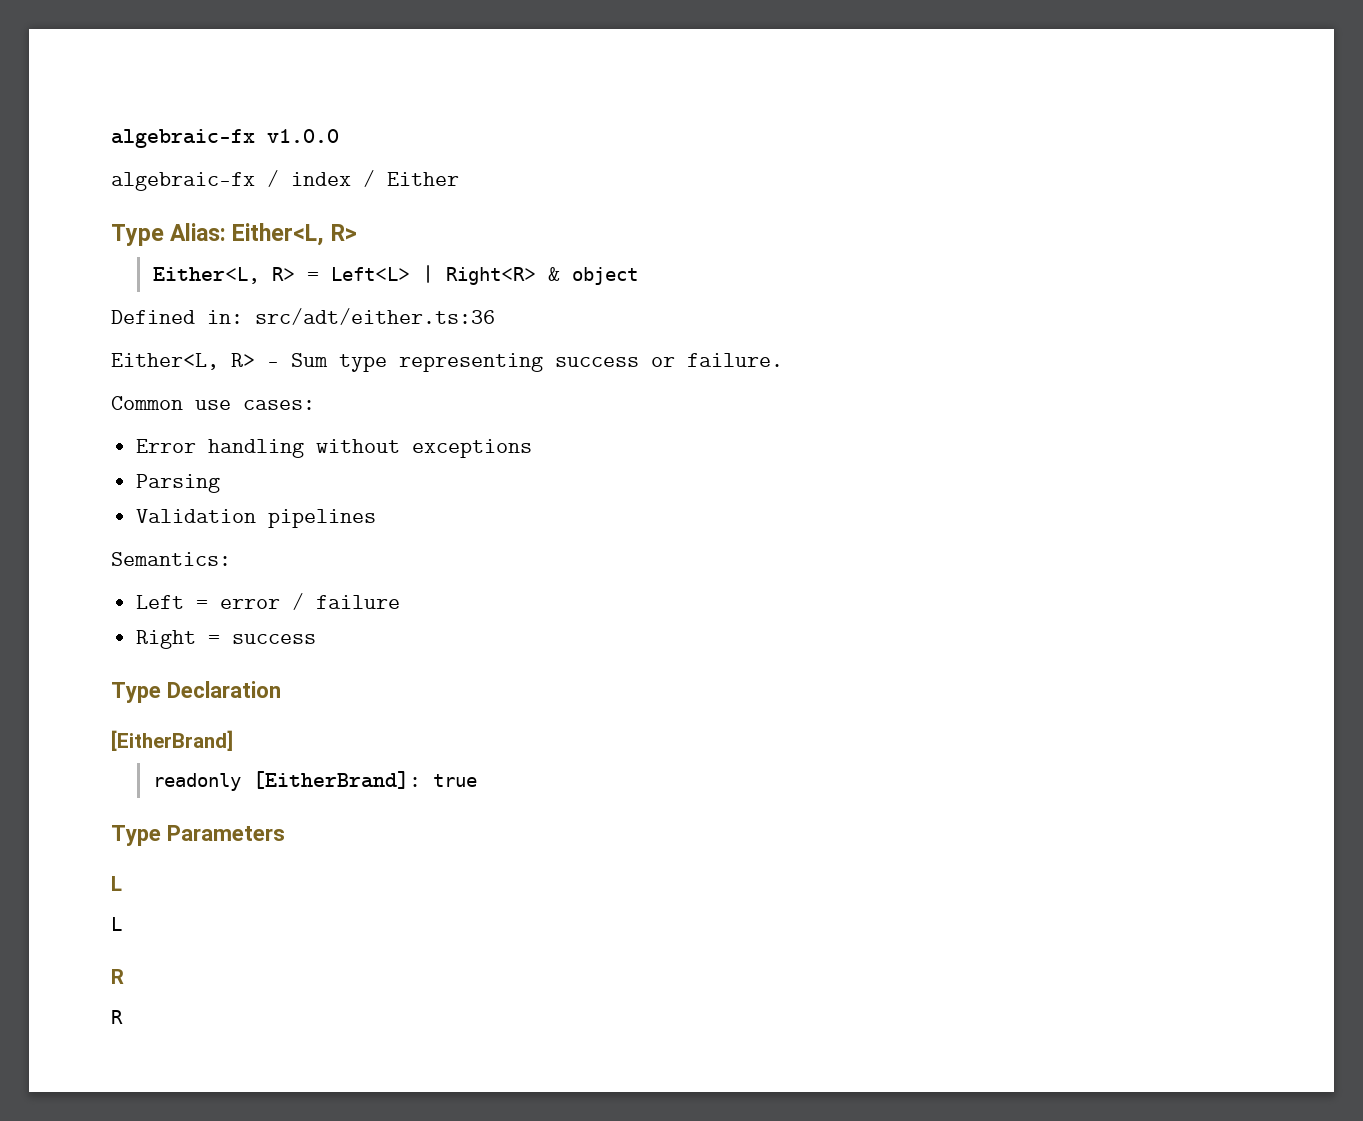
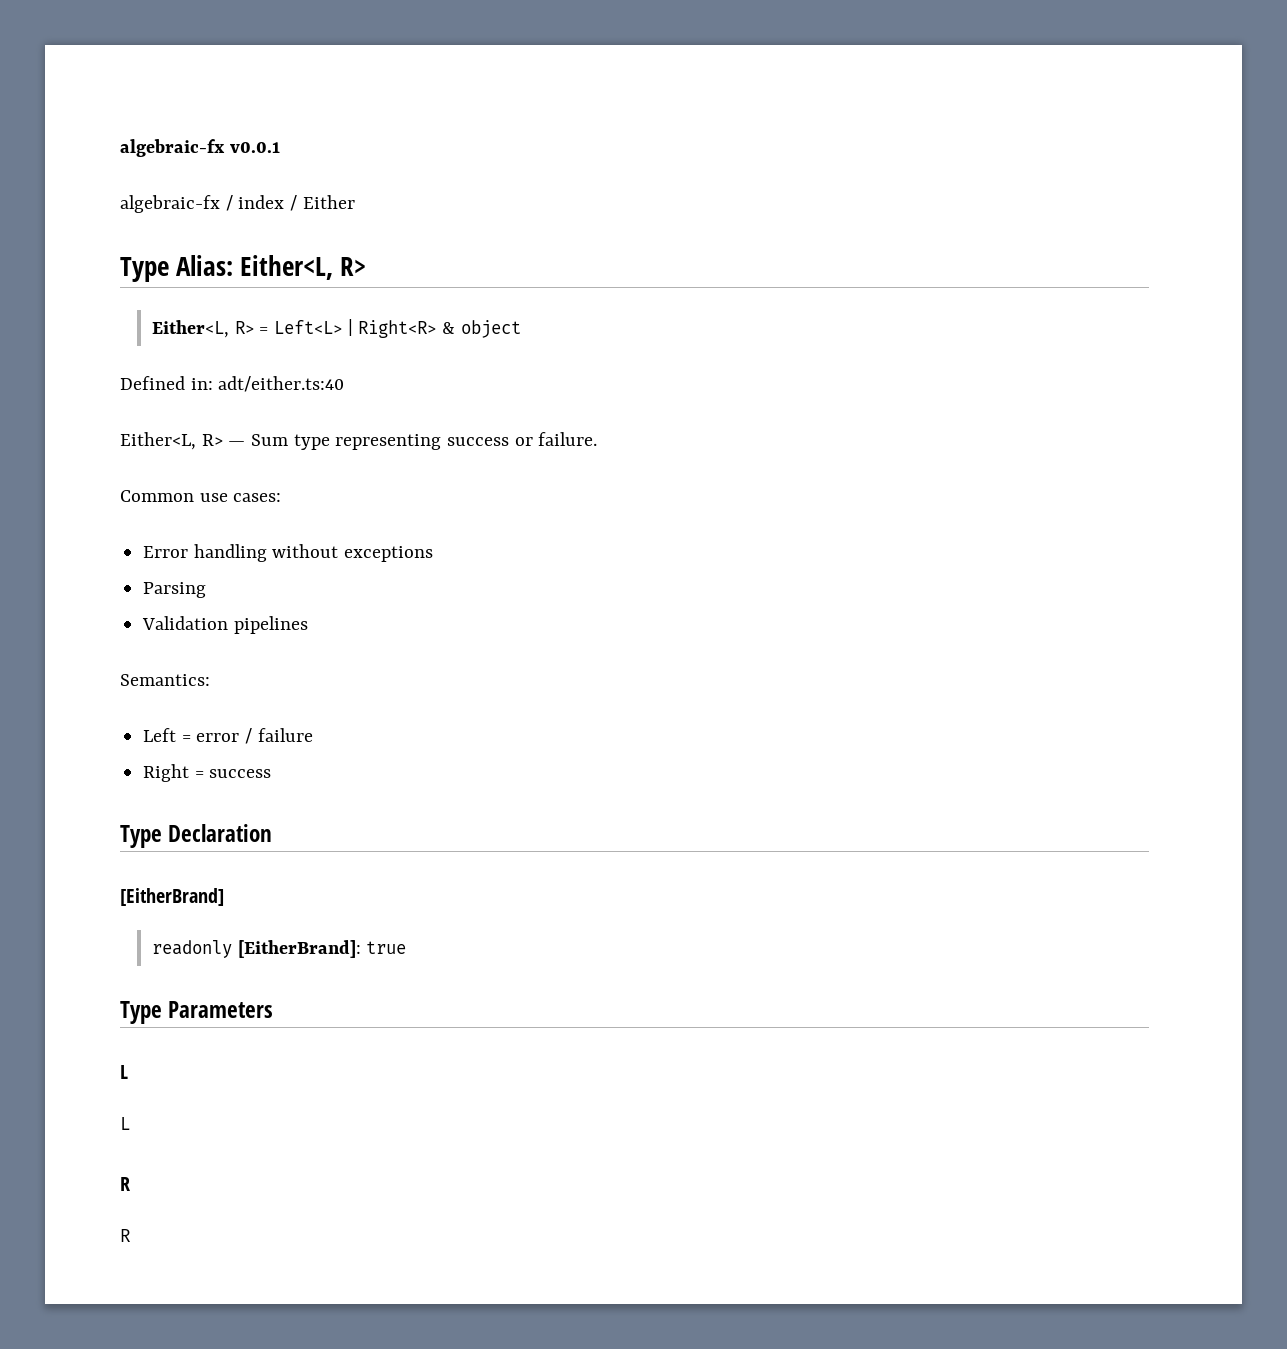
- algebraic-fx v1.0.0
+ algebraic-fx v0.0.1
- Defined in: src/adt/either.ts:36
+ Defined in: adt/either.ts:40

